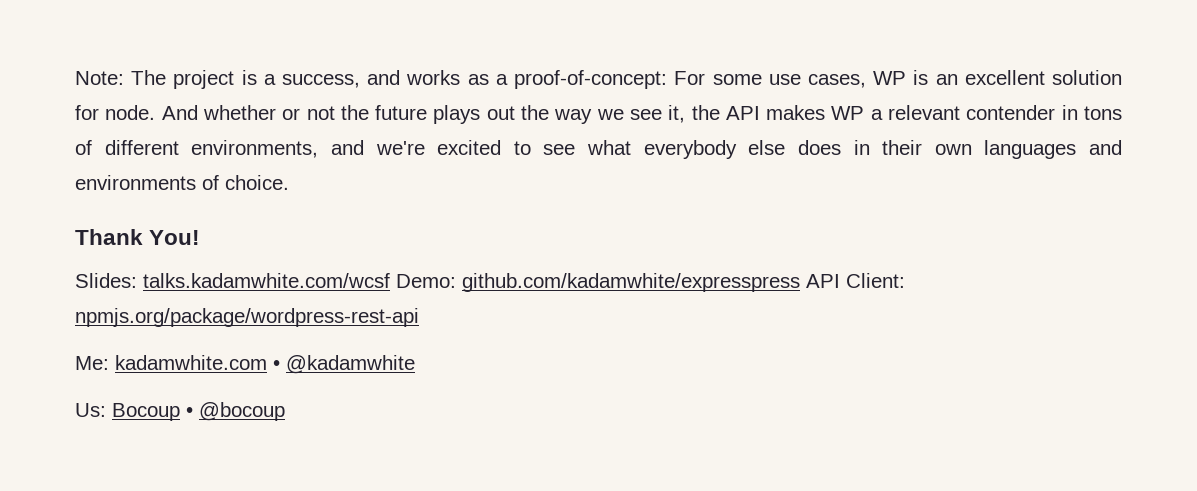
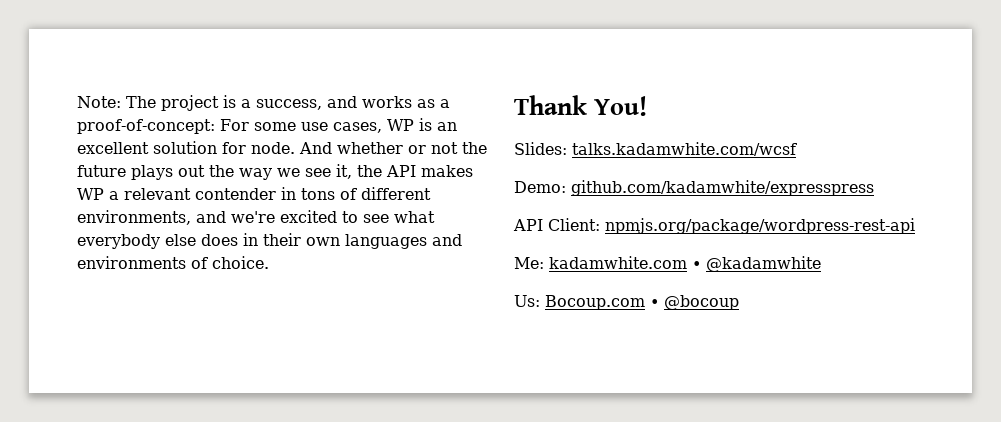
- Slides: talks.kadamwhite.com/wcsf Demo: github.com/kadamwhite/expresspress API Client: npmjs.org/package/wordpress-rest-api
+ Slides: talks.kadamwhite.com/wcsf
+ Demo: github.com/kadamwhite/expresspress
+ API Client: npmjs.org/package/wordpress-rest-api
- Us: Bocoup • @bocoup
+ Us: Bocoup.com • @bocoup

